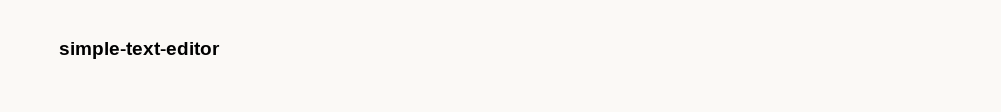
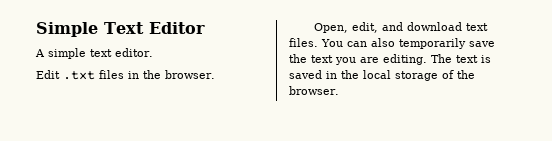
- simple-text-editor
+ Simple Text Editor
+ A simple text editor.
+ Edit .txt files in the browser.
+ Open, edit, and download text files. You can also temporarily save the text you are editing. The text is saved in the local storage of the browser.

